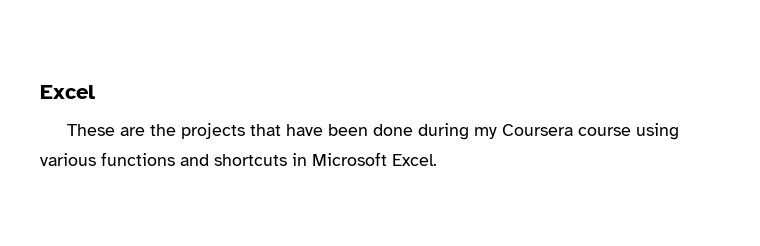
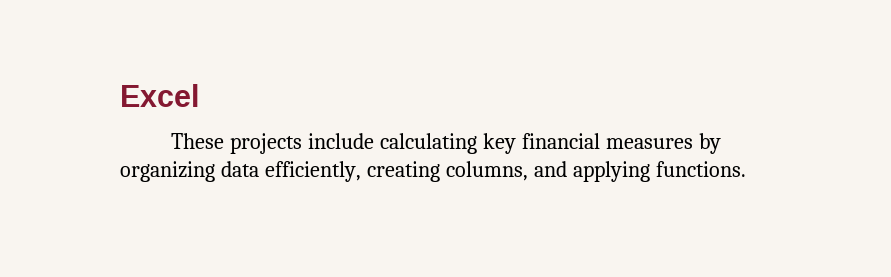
- These are the projects that have been done during my Coursera course using various functions and shortcuts in Microsoft Excel.
+ These projects include calculating key financial measures by organizing data efficiently, creating columns, and applying functions.

